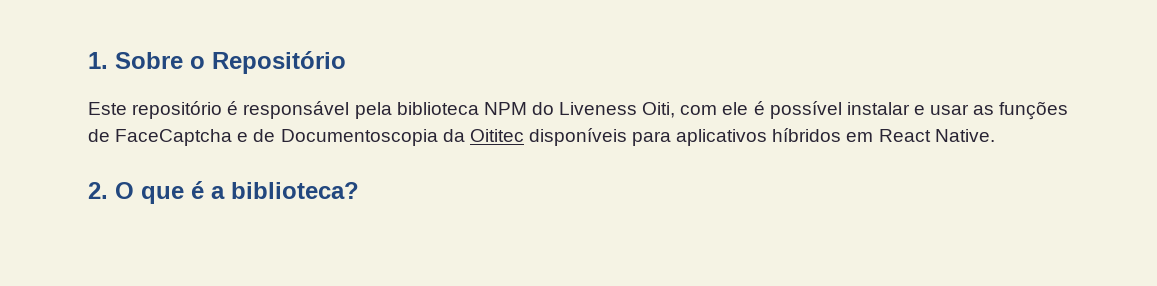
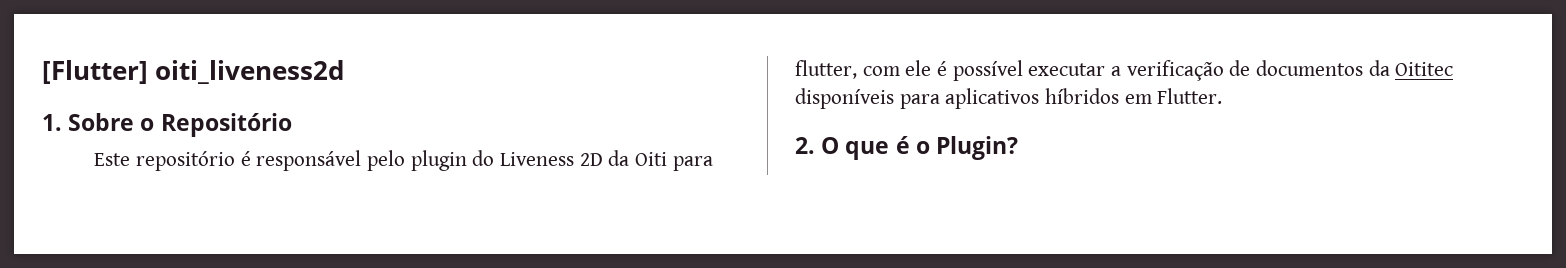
+ [Flutter] oiti_liveness2d
- Este repositório é responsável pela biblioteca NPM do Liveness Oiti, com ele é possível instalar e usar as funções de FaceCaptcha e de Documentoscopia da Oititec disponíveis para aplicativos híbridos em React Native.
+ Este repositório é responsável pelo plugin do Liveness 2D da Oiti para flutter, com ele é possível executar a verificação de documentos da Oititec disponíveis para aplicativos híbridos em Flutter.
- 2. O que é a biblioteca?
+ 2. O que é o Plugin?

